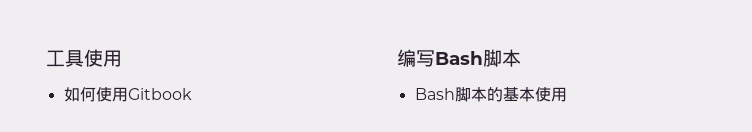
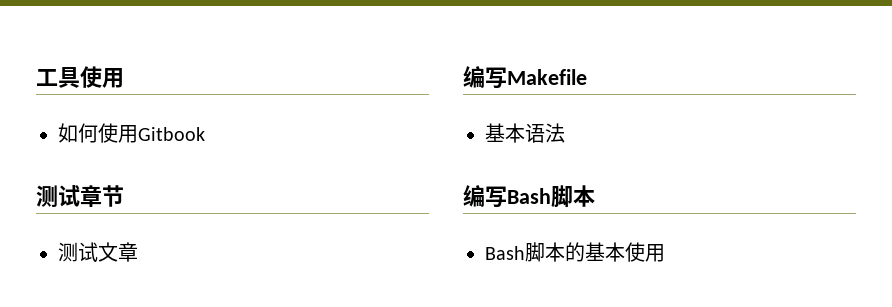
+ 测试章节
+ 测试文章
+ 编写Makefile
+ 基本语法

